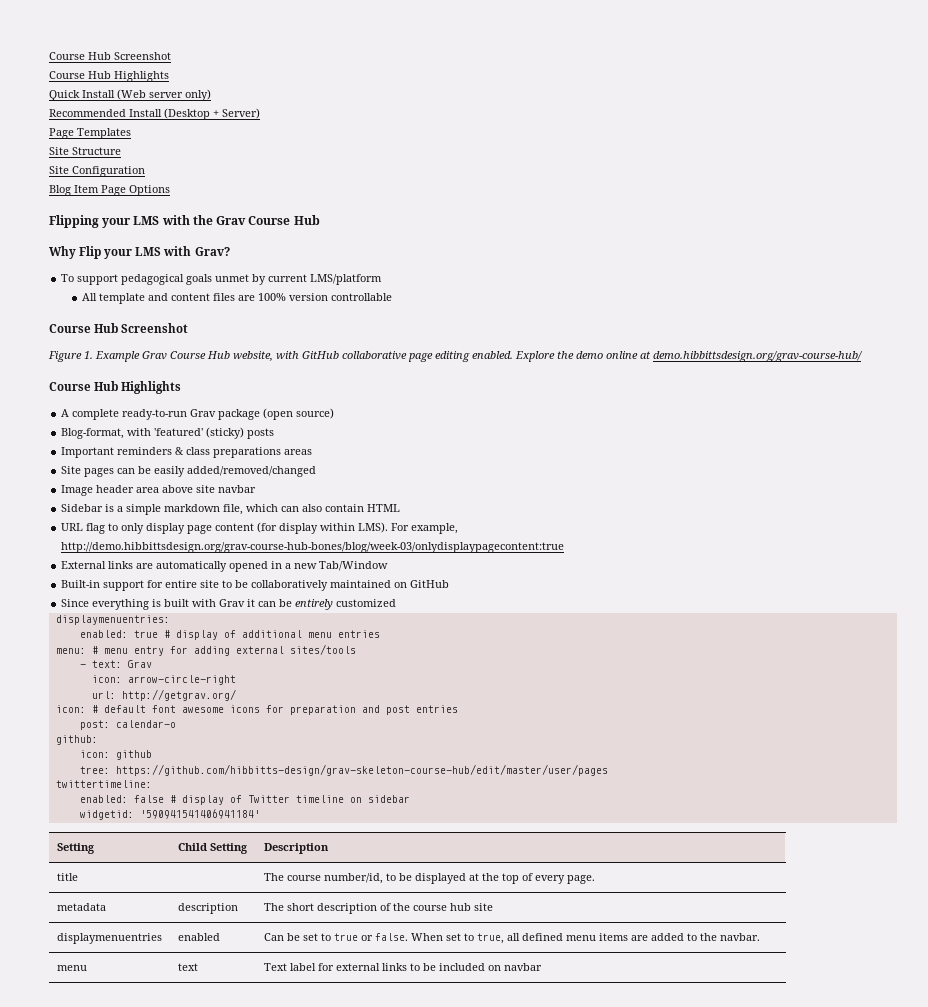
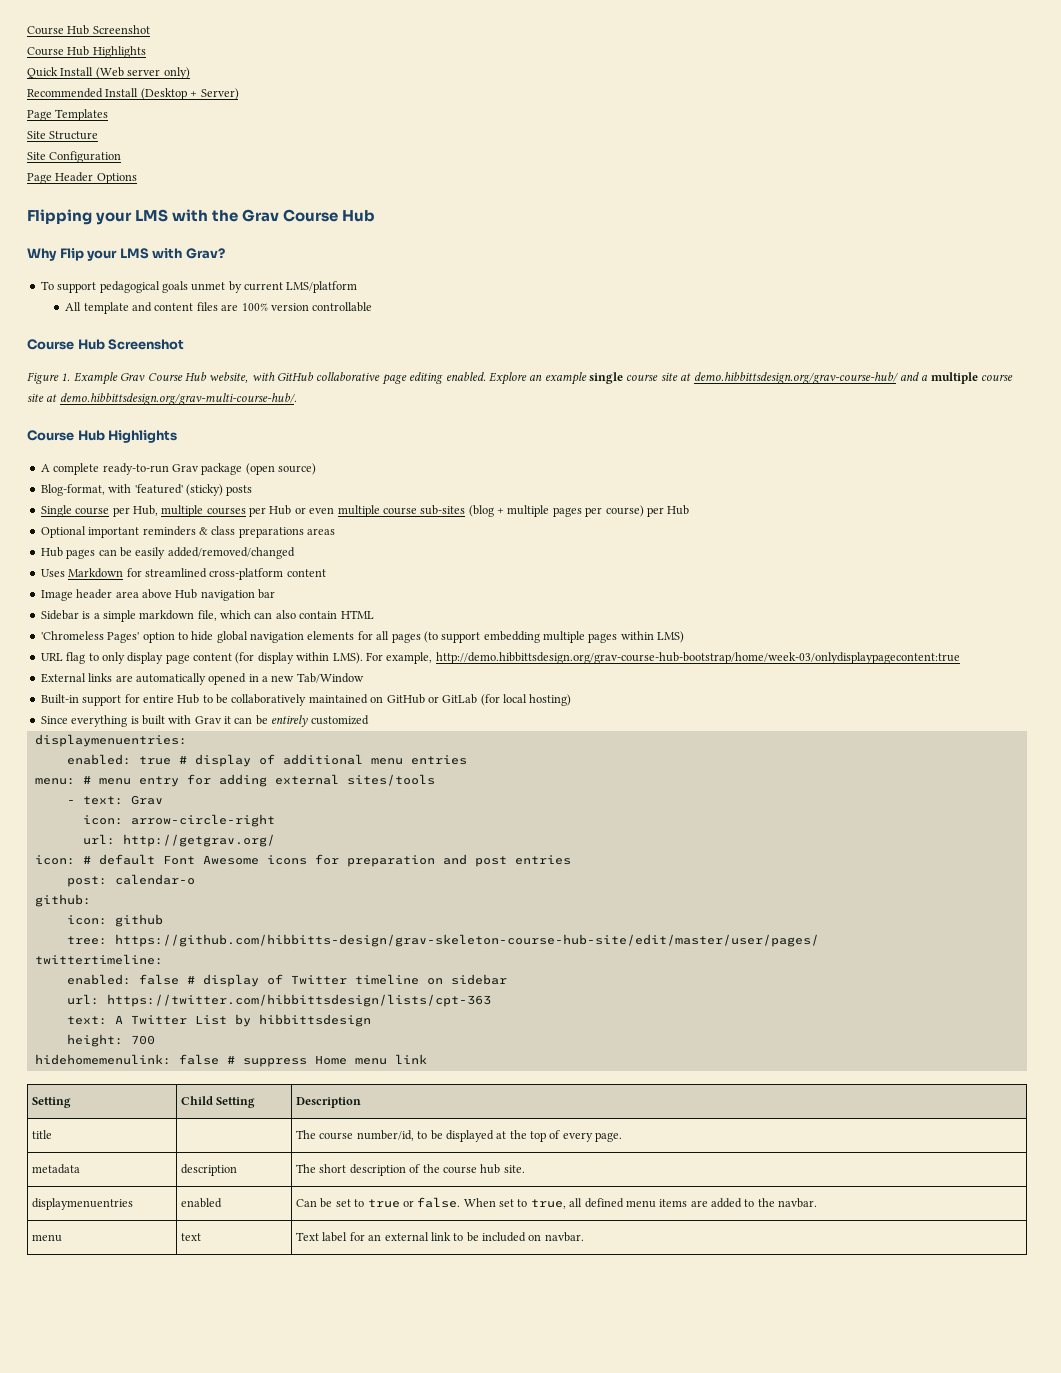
- Blog Item Page Options
+ Page Header Options
- Explore the demo online at demo.hibbittsdesign.org/grav-course-hub/
+ Explore an example single course site at demo.hibbittsdesign.org/grav-course-hub/ and a multiple course site at demo.hibbittsdesign.org/grav-multi-course-hub/.
- Important reminders & class preparations areas
+ Single course per Hub, multiple courses per Hub or even multiple course sub-sites (blog + multiple pages per course) per Hub
+ Optional important reminders & class preparations areas
- Site pages can be easily added/removed/changed
+ Hub pages can be easily added/removed/changed
+ Uses Markdown for streamlined cross-platform content
- Image header area above site navbar
+ Image header area above Hub navigation bar
+ 'Chromeless Pages' option to hide global navigation elements for all pages (to support embedding multiple pages within LMS)
- For example, http://demo.hibbittsdesign.org/grav-course-hub-bones/blog/week-03/onlydisplaypagecontent:true
+ For example, http://demo.hibbittsdesign.org/grav-course-hub-bootstrap/home/week-03/onlydisplaypagecontent:true
- Built-in support for entire site to be collaboratively maintained on GitHub
+ Built-in support for entire Hub to be collaboratively maintained on GitHub or GitLab (for local hosting)
- icon: # default font awesome icons for preparation and post entries
+ icon: # default Font Awesome icons for preparation and post entries
- tree: https://github.com/hibbitts-design/grav-skeleton-course-hub/edit/master/user/pages
+ tree: https://github.com/hibbitts-design/grav-skeleton-course-hub-site/edit/master/user/pages/
- widgetid: '590941541406941184'
+ url: https://twitter.com/hibbittsdesign/lists/cpt-363
+ text: A Twitter List by hibbittsdesign
+ height: 700
+ hidehomemenulink: false # suppress Home menu link
- metadata | description | The short description of the course hub site
+ metadata | description | The short description of the course hub site.
- menu | text | Text label for external links to be included on navbar
+ menu | text | Text label for an external link to be included on navbar.

